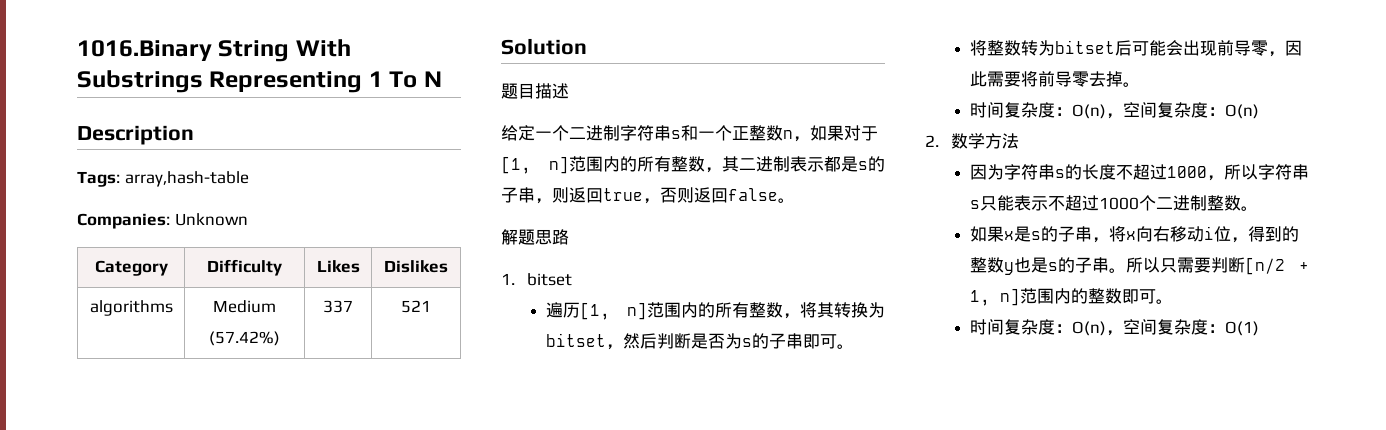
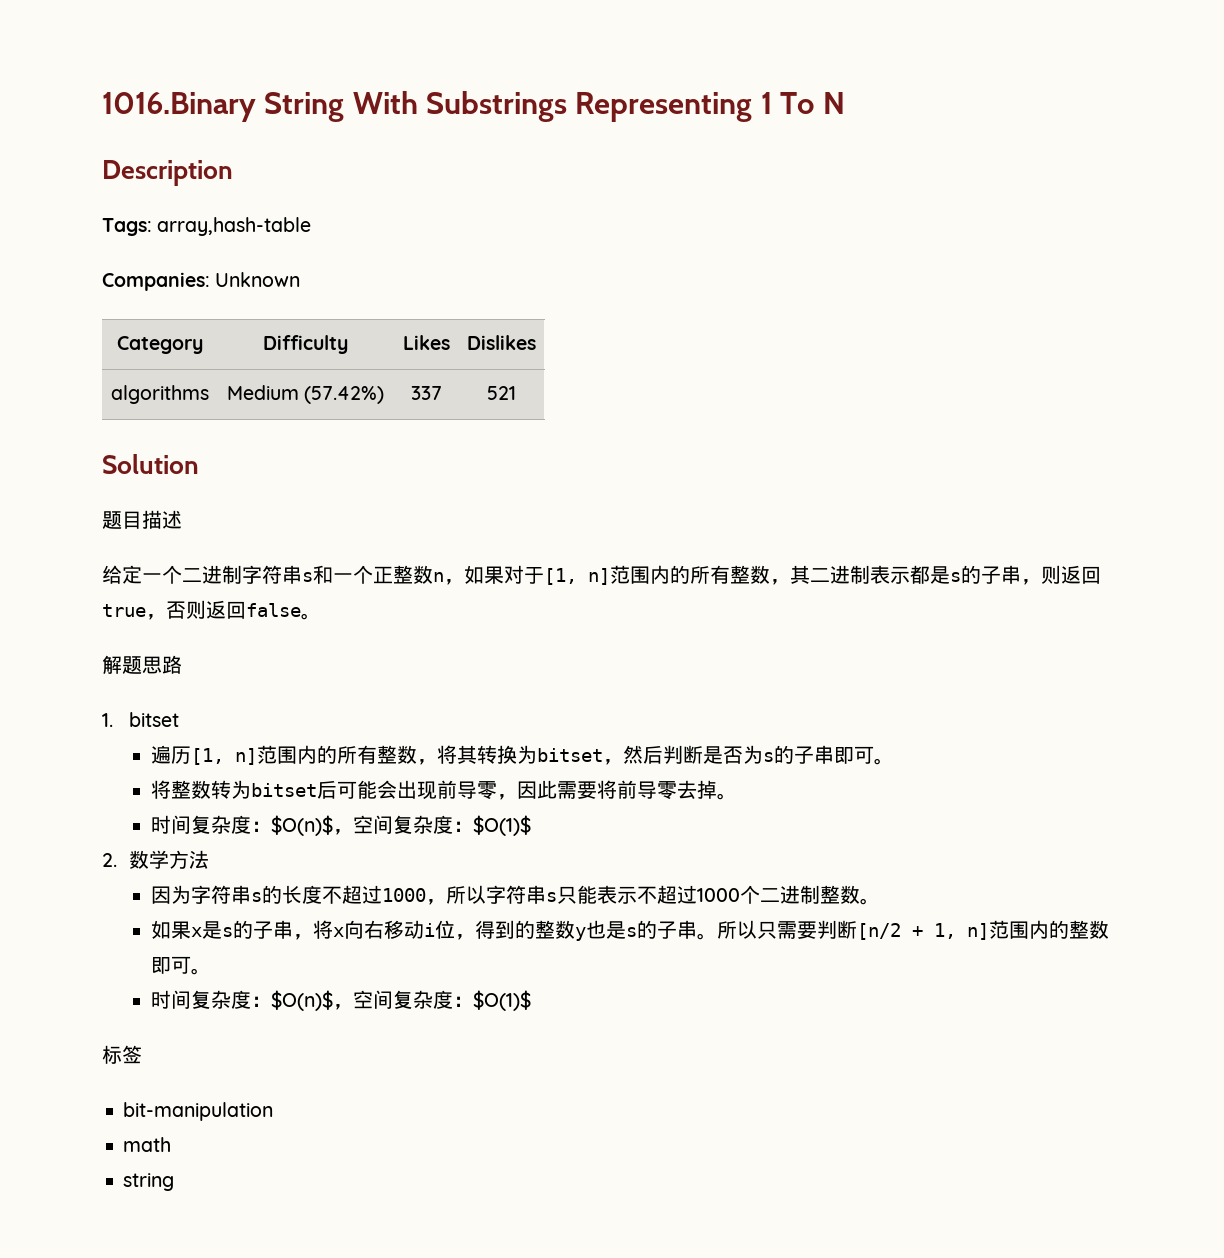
  将整数转为bitset后可能会出现前导零，因此需要将前导零去掉。
- 时间复杂度：O(n)，空间复杂度：O(n)
+ 时间复杂度：$O(n)$，空间复杂度：$O(1)$
  所以只需要判断[n/2 + 1, n]范围内的整数即可。
- 时间复杂度：O(n)，空间复杂度：O(1)
+ 时间复杂度：$O(n)$，空间复杂度：$O(1)$
+ 标签
+ bit-manipulation
+ math
+ string

